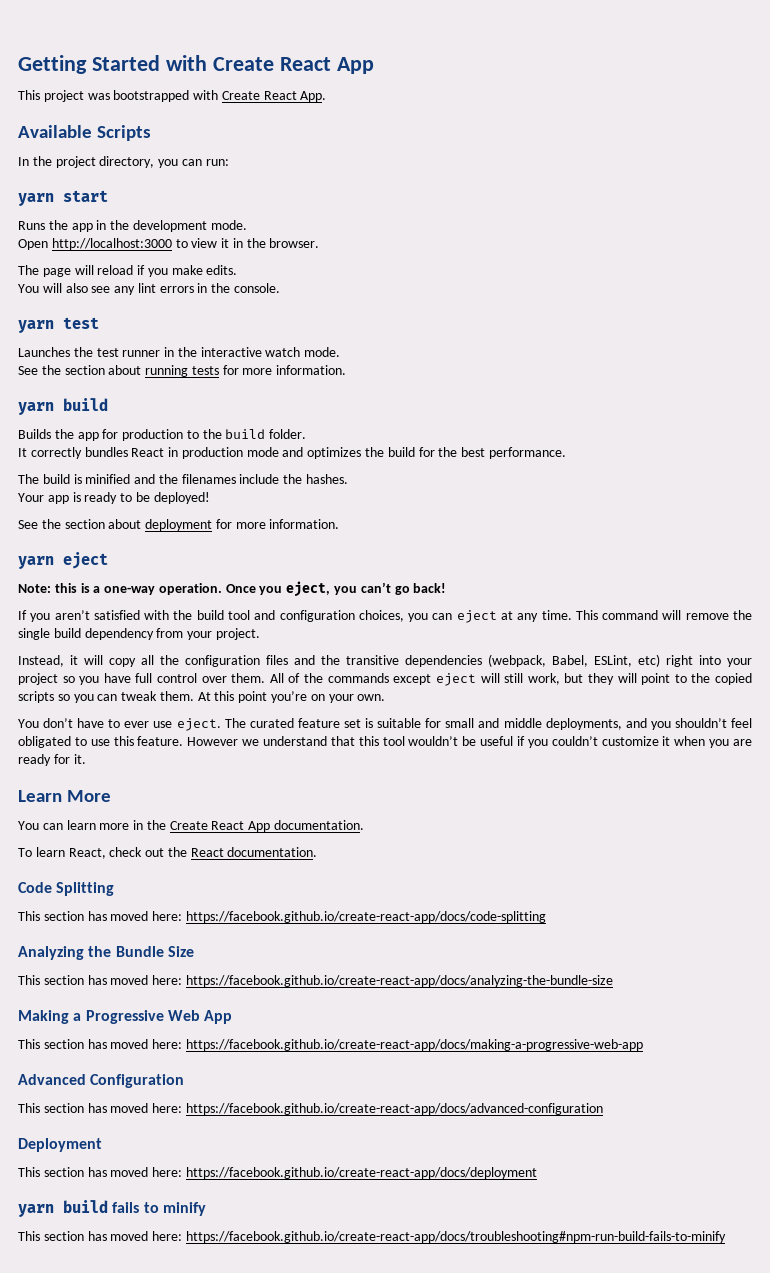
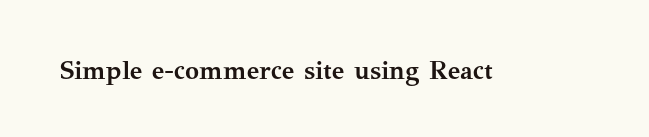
- Getting Started with Create React App
- This project was bootstrapped with Create React App.
- Available Scripts
- In the project directory, you can run:
- yarn start
- Runs the app in the development mode.
- Open http://localhost:3000 to view it in the browser.
- The page will reload if you make edits.
- You will also see any lint errors in the console.
- yarn test
- Launches the test runner in the interactive watch mode.
- See the section about running tests for more information.
- yarn build
- Builds the app for production to the build folder.
- It correctly bundles React in production mode and optimizes the build for the best performance.
- The build is minified and the filenames include the hashes.
- Your app is ready to be deployed!
- See the section about deployment for more information.
- yarn eject
- Note: this is a one-way operation. Once you eject, you can’t go back!
- If you aren’t satisfied with the build tool and configuration choices, you can eject at any time. This command will remove the single build dependency from your project.
- Instead, it will copy all the configuration files and the transitive dependencies (webpack, Babel, ESLint, etc) right into your project so you have full control over them. All of the commands except eject will still work, but they will point to the copied scripts so you can tweak them. At this point you’re on your own.
- You don’t have to ever use eject. The curated feature set is suitable for small and middle deployments, and you shouldn’t feel obligated to use this feature. However we understand that this tool wouldn’t be useful if you couldn’t customize it when you are ready for it.
- Learn More
- You can learn more in the Create React App documentation.
- To learn React, check out the React documentation.
- Code Splitting
- This section has moved here: https://facebook.github.io/create-react-app/docs/code-splitting
- Analyzing the Bundle Size
- This section has moved here: https://facebook.github.io/create-react-app/docs/analyzing-the-bundle-size
- Making a Progressive Web App
- This section has moved here: https://facebook.github.io/create-react-app/docs/making-a-progressive-web-app
- Advanced Configuration
- This section has moved here: https://facebook.github.io/create-react-app/docs/advanced-configuration
- Deployment
- This section has moved here: https://facebook.github.io/create-react-app/docs/deployment
- yarn build fails to minify
- This section has moved here: https://facebook.github.io/create-react-app/docs/troubleshooting#npm-run-build-fails-to-minify
+ Simple e-commerce site using React

